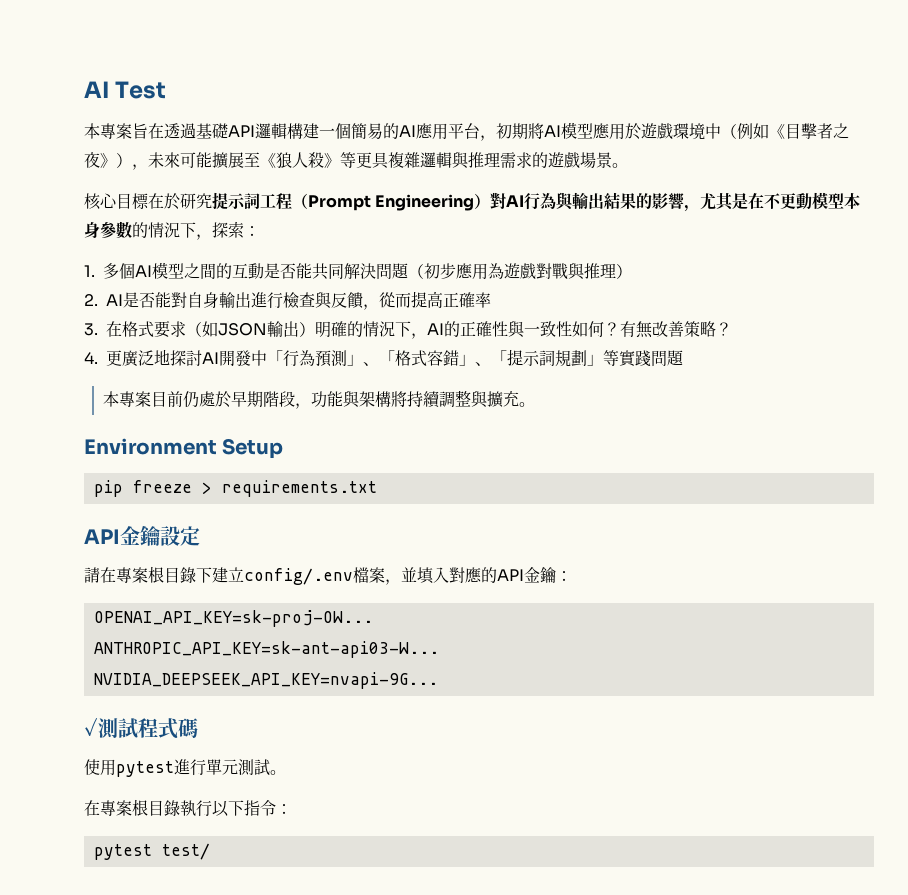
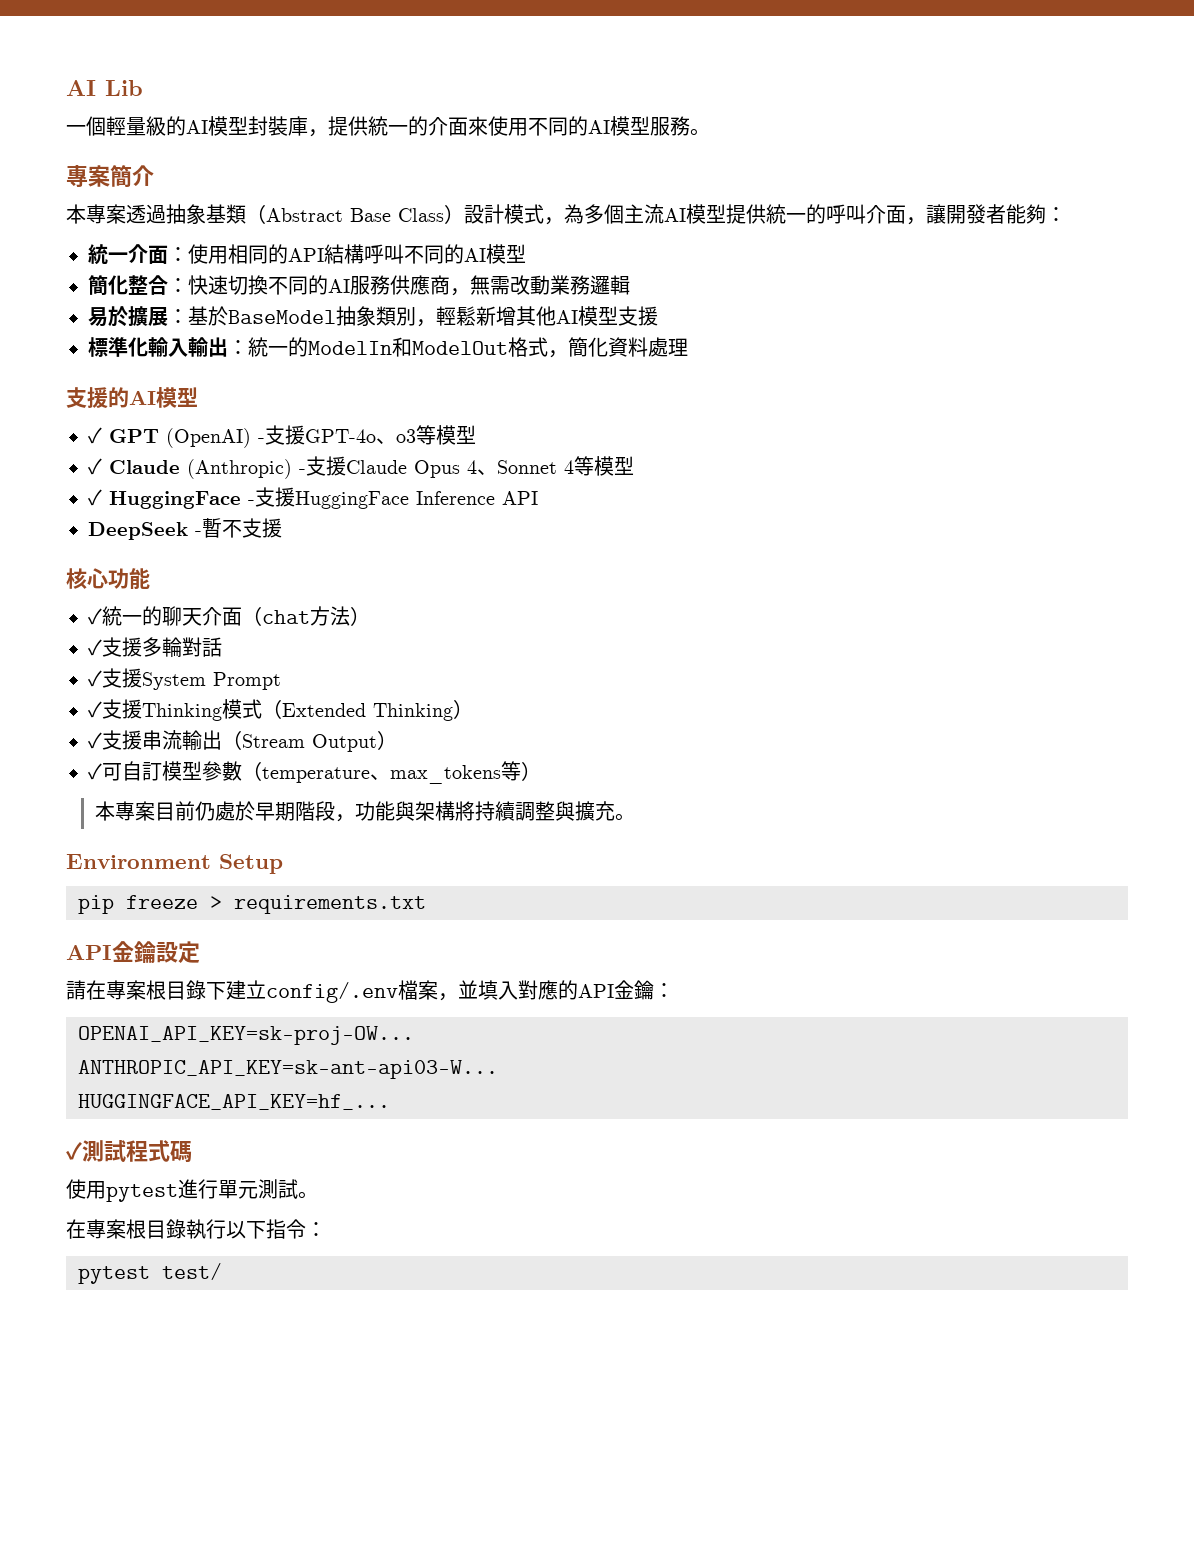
- AI Test
- 本專案旨在透過基礎API邏輯構建一個簡易的AI應用平台，初期將AI模型應用於遊戲環境中（例如《目擊者之夜》），未來可能擴展至《狼人殺》等更具複雜邏輯與推理需求的遊戲場景。
- 核心目標在於研究提示詞工程（Prompt Engineering）對AI行為與輸出結果的影響，尤其是在不更動模型本身參數的情況下，探索：
- 1.多個AI模型之間的互動是否能共同解決問題（初步應用為遊戲對戰與推理）
- 2. AI是否能對自身輸出進行檢查與反饋，從而提高正確率
- 3.在格式要求（如JSON輸出）明確的情況下，AI的正確性與一致性如何？有無改善策略？
- 4.更廣泛地探討AI開發中「行為預測」、「格式容錯」、「提示詞規劃」等實踐問題
+ AI Lib
+ 一個輕量級的AI模型封裝庫，提供統一的介面來使用不同的AI模型服務。
+ 專案簡介
+ 本專案透過抽象基類（Abstract Base Class）設計模式，為多個主流AI模型提供統一的呼叫介面，讓開發者能夠：
+ 統一介面：使用相同的API結構呼叫不同的AI模型
+ 簡化整合：快速切換不同的AI服務供應商，無需改動業務邏輯
+ 易於擴展：基於BaseModel抽象類別，輕鬆新增其他AI模型支援
+ 標準化輸入輸出：統一的ModelIn和ModelOut格式，簡化資料處理
+ 支援的AI模型
+ ✓ GPT (OpenAI) -支援GPT-4o、o3等模型
+ ✓ Claude (Anthropic) -支援Claude Opus 4、Sonnet 4等模型
+ ✓ HuggingFace -支援HuggingFace Inference API
+ DeepSeek -暫不支援
+ 核心功能
+ ✓統一的聊天介面（chat方法）
+ ✓支援多輪對話
+ ✓支援System Prompt
+ ✓支援Thinking模式（Extended Thinking）
+ ✓支援串流輸出（Stream Output）
+ ✓可自訂模型參數（temperature、max_tokens等）
- NVIDIA_DEEPSEEK_API_KEY=nvapi-9G...
+ HUGGINGFACE_API_KEY=hf_...

